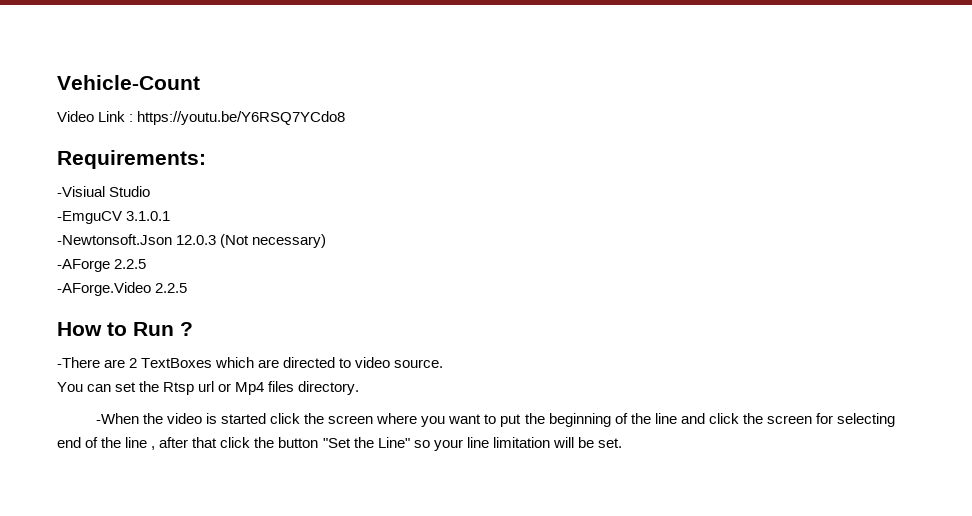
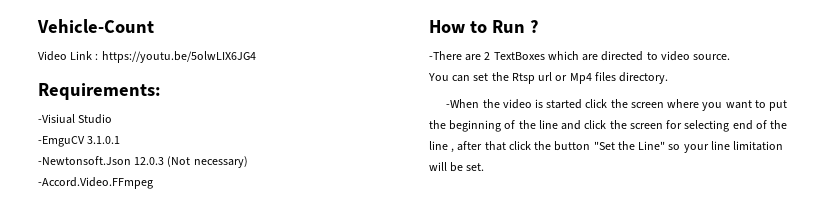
- Video Link : https://youtu.be/Y6RSQ7YCdo8
+ Video Link : https://youtu.be/5olwLIX6JG4
- -AForge 2.2.5
- -AForge.Video 2.2.5
+ -Accord.Video.FFmpeg

